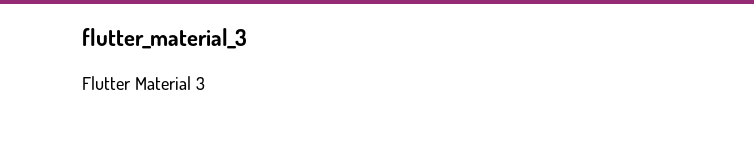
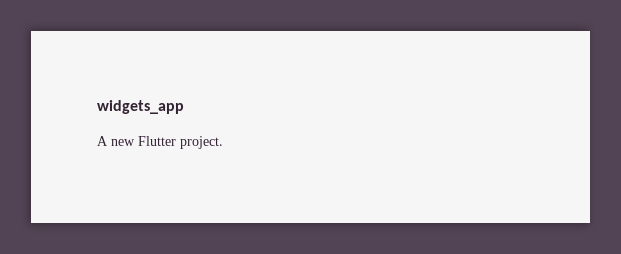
- flutter_material_3
- Flutter Material 3
+ widgets_app
+ A new Flutter project.

